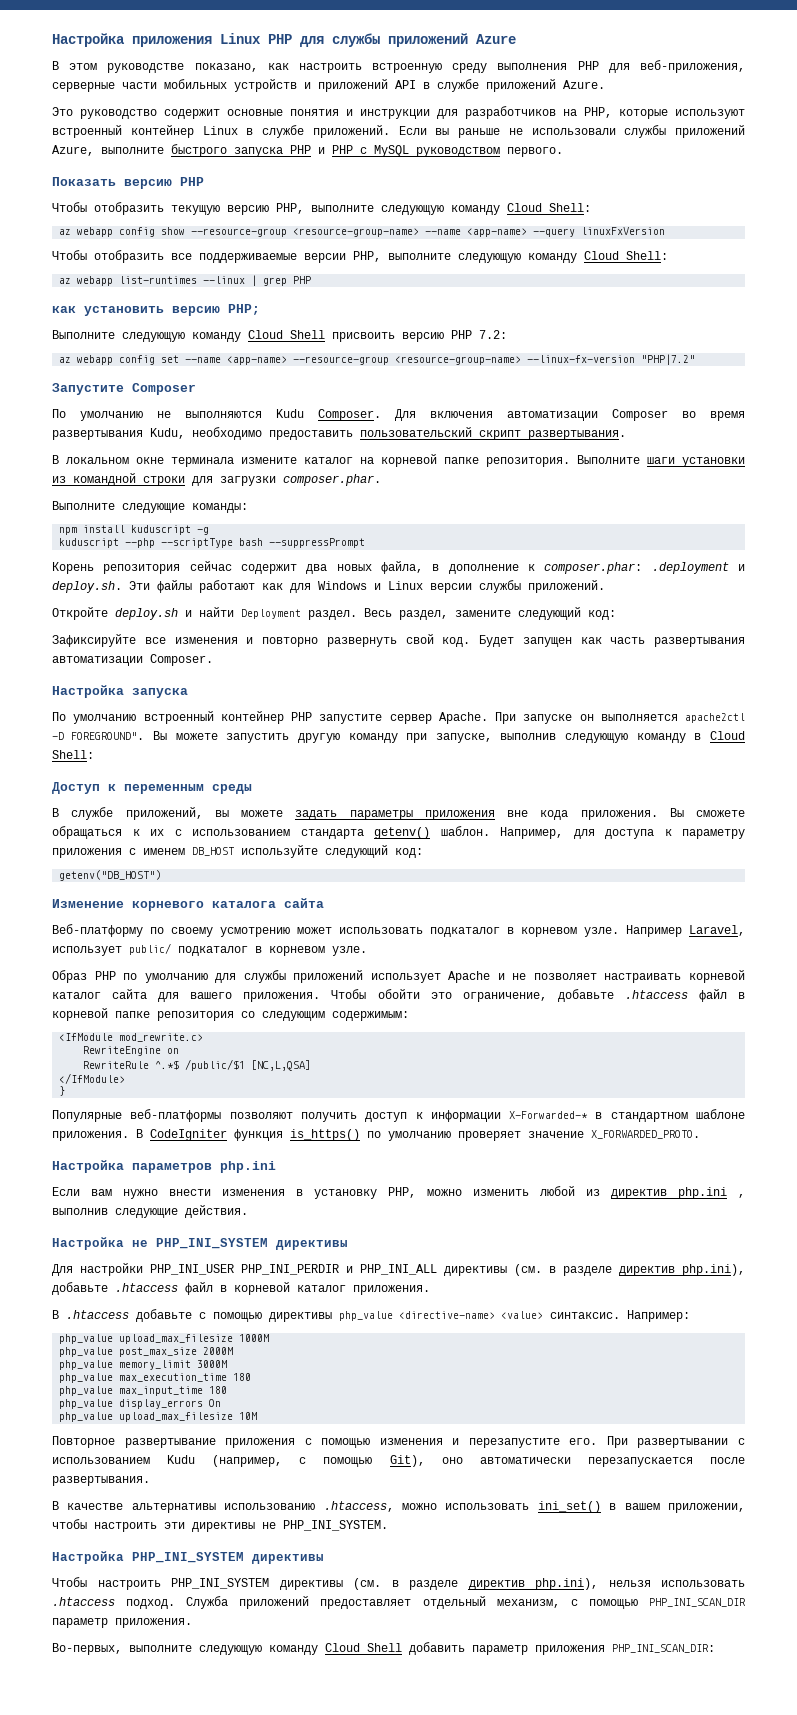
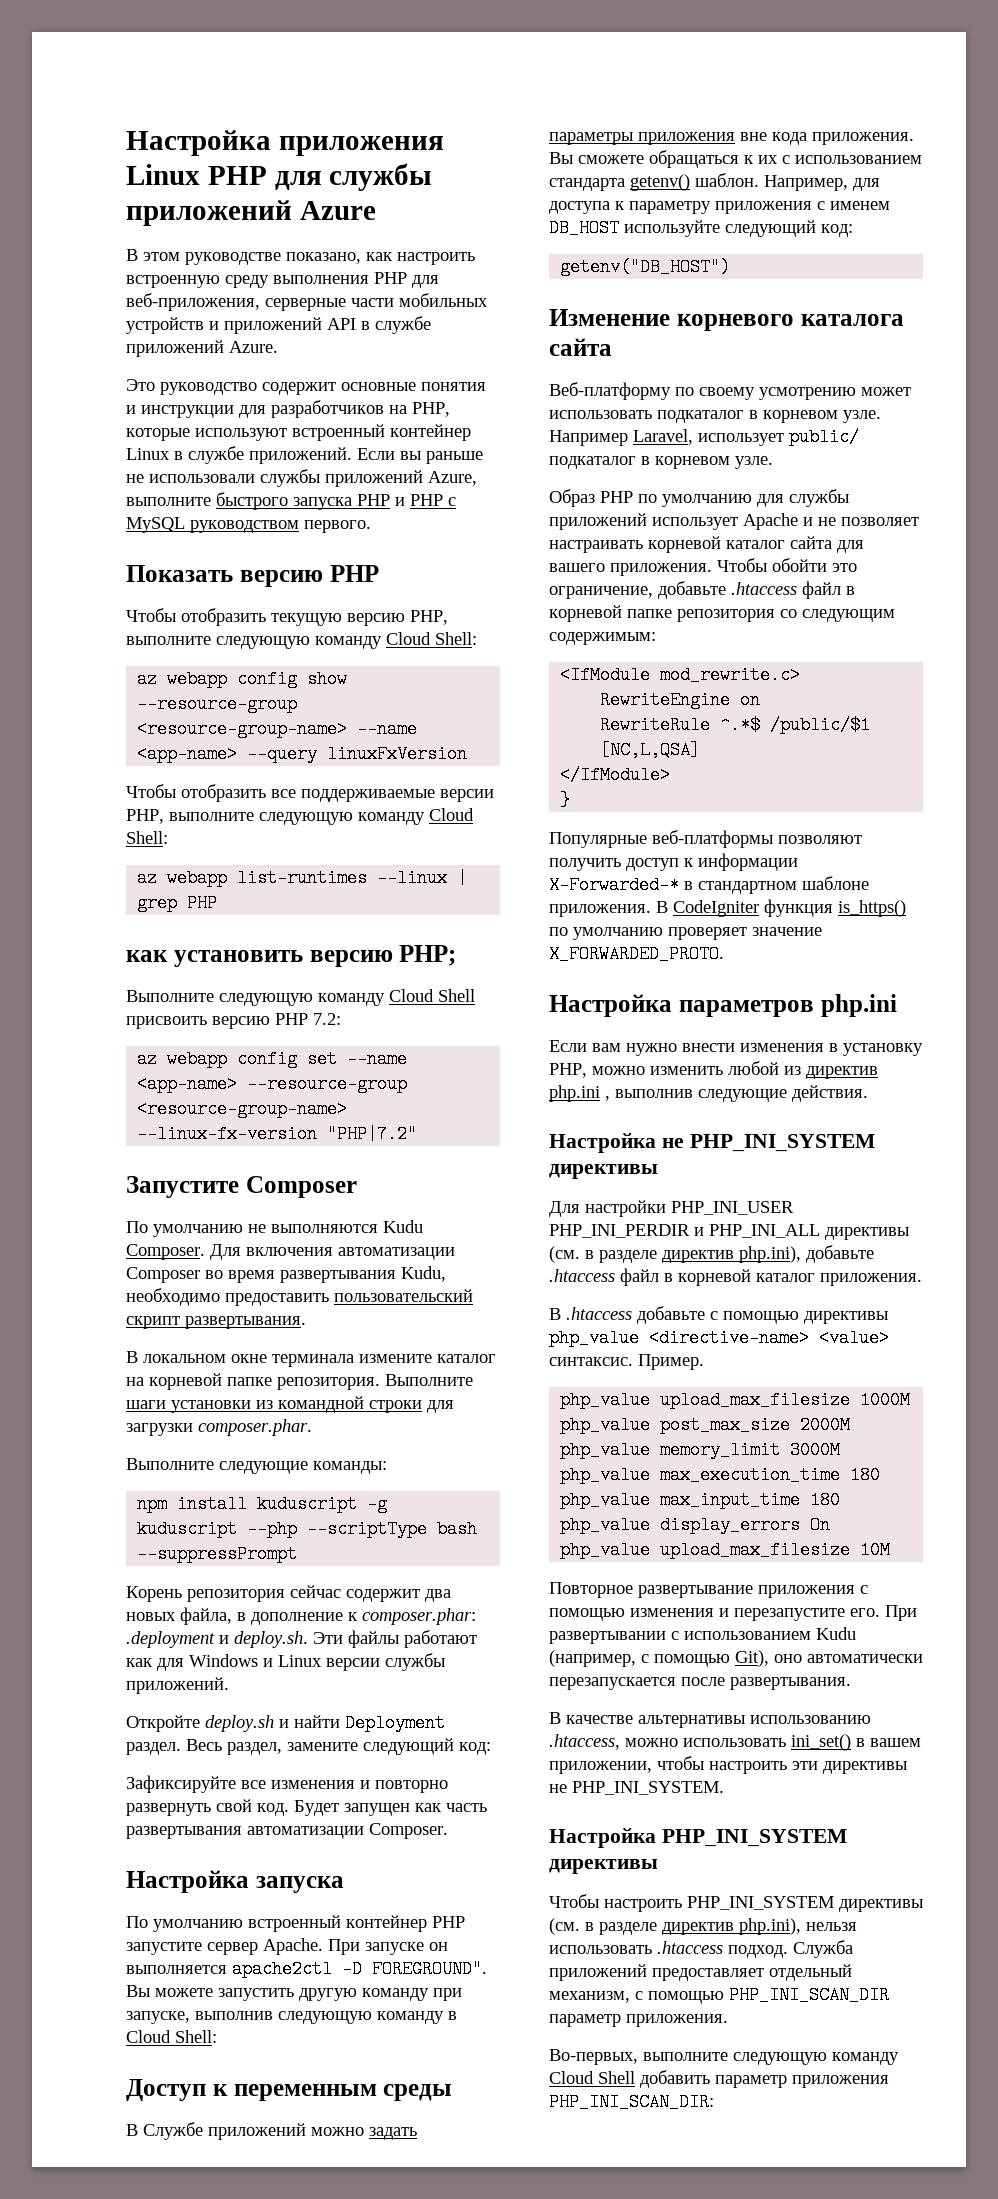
- В службе приложений, вы можете задать параметры приложения вне кода приложения.
+ В Службе приложений можно задать параметры приложения вне кода приложения.
- Например:
+ Пример.

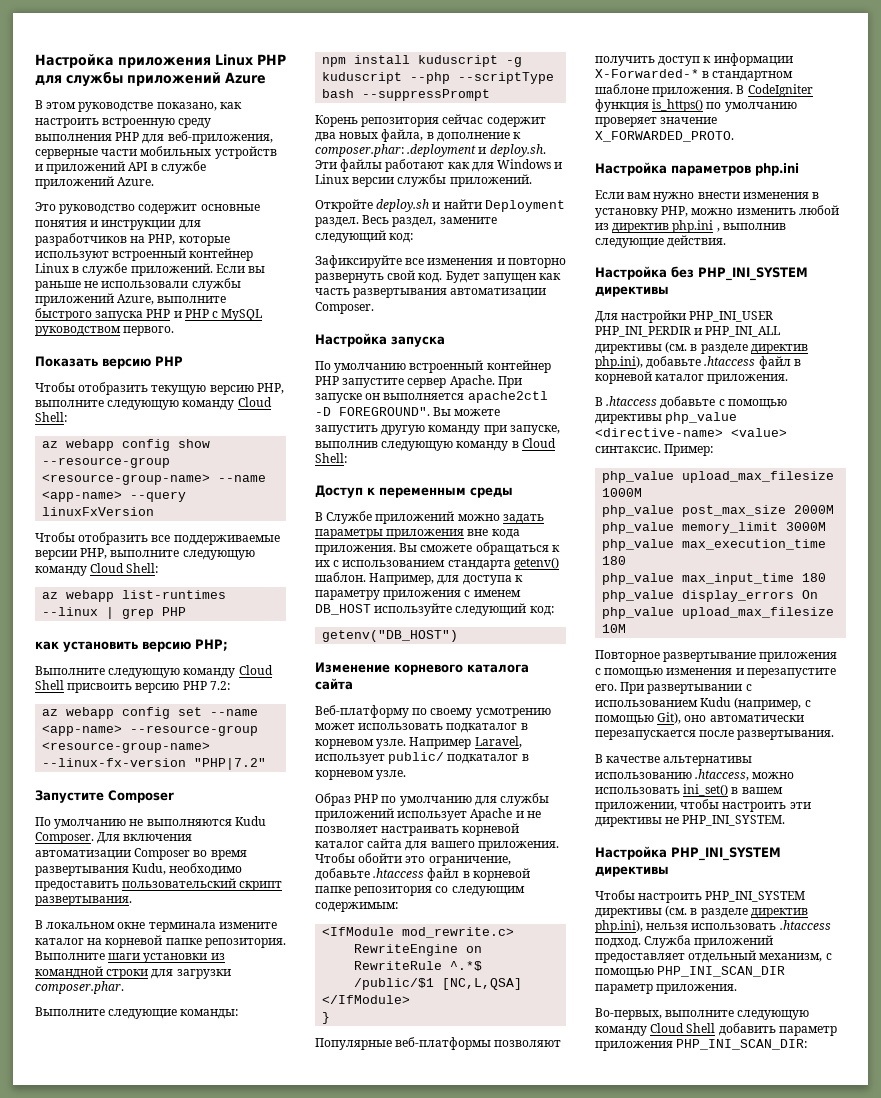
- Настройка не PHP_INI_SYSTEM директивы
+ Настройка без PHP_INI_SYSTEM директивы
- Пример.
+ Пример:

